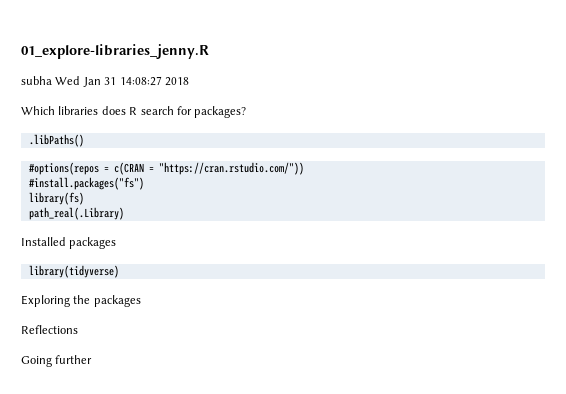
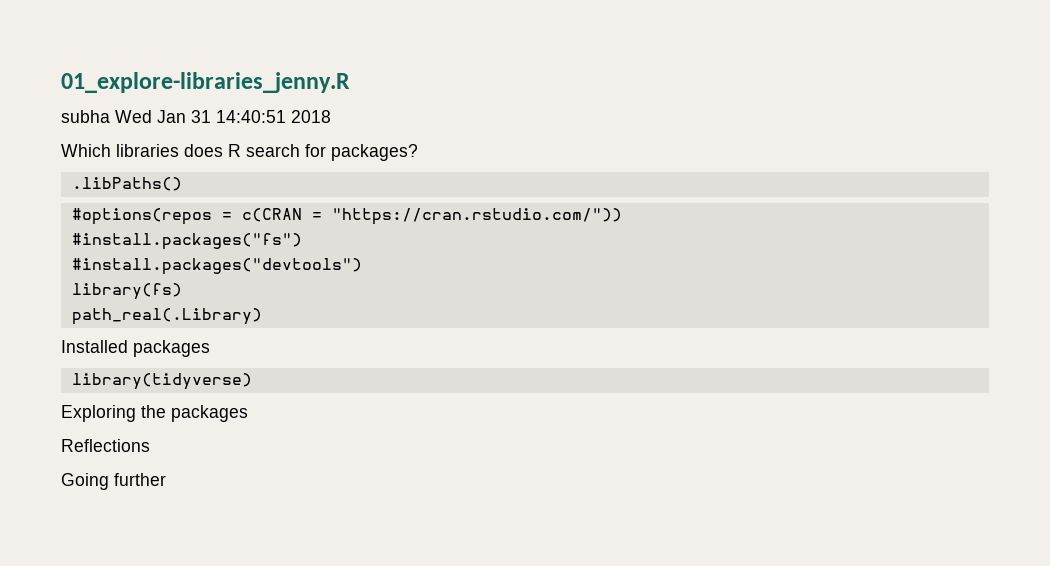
- subha Wed Jan 31 14:08:27 2018
+ subha Wed Jan 31 14:40:51 2018
+ #install.packages("devtools")

